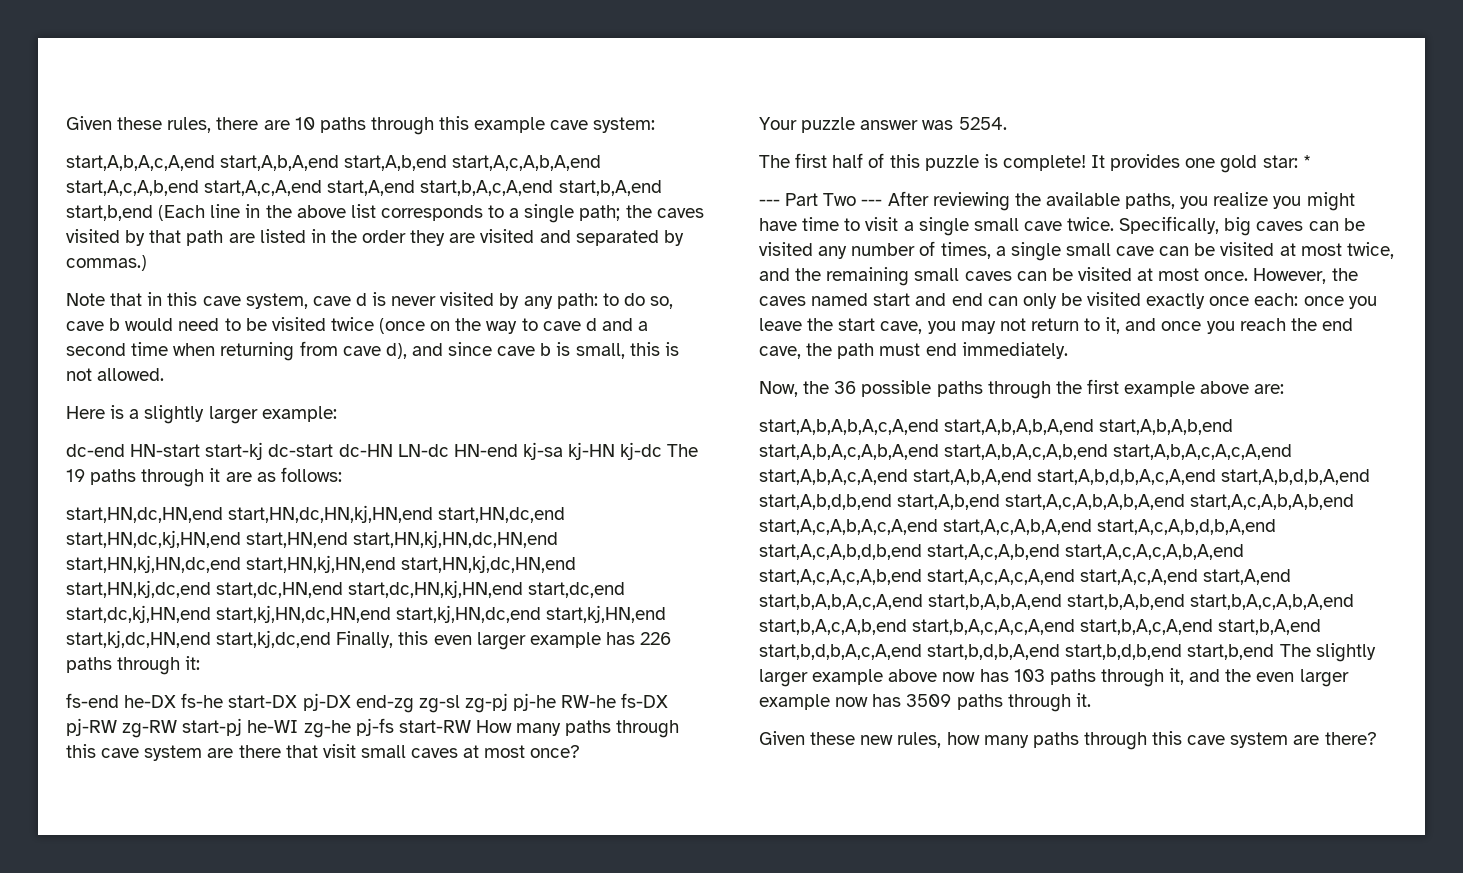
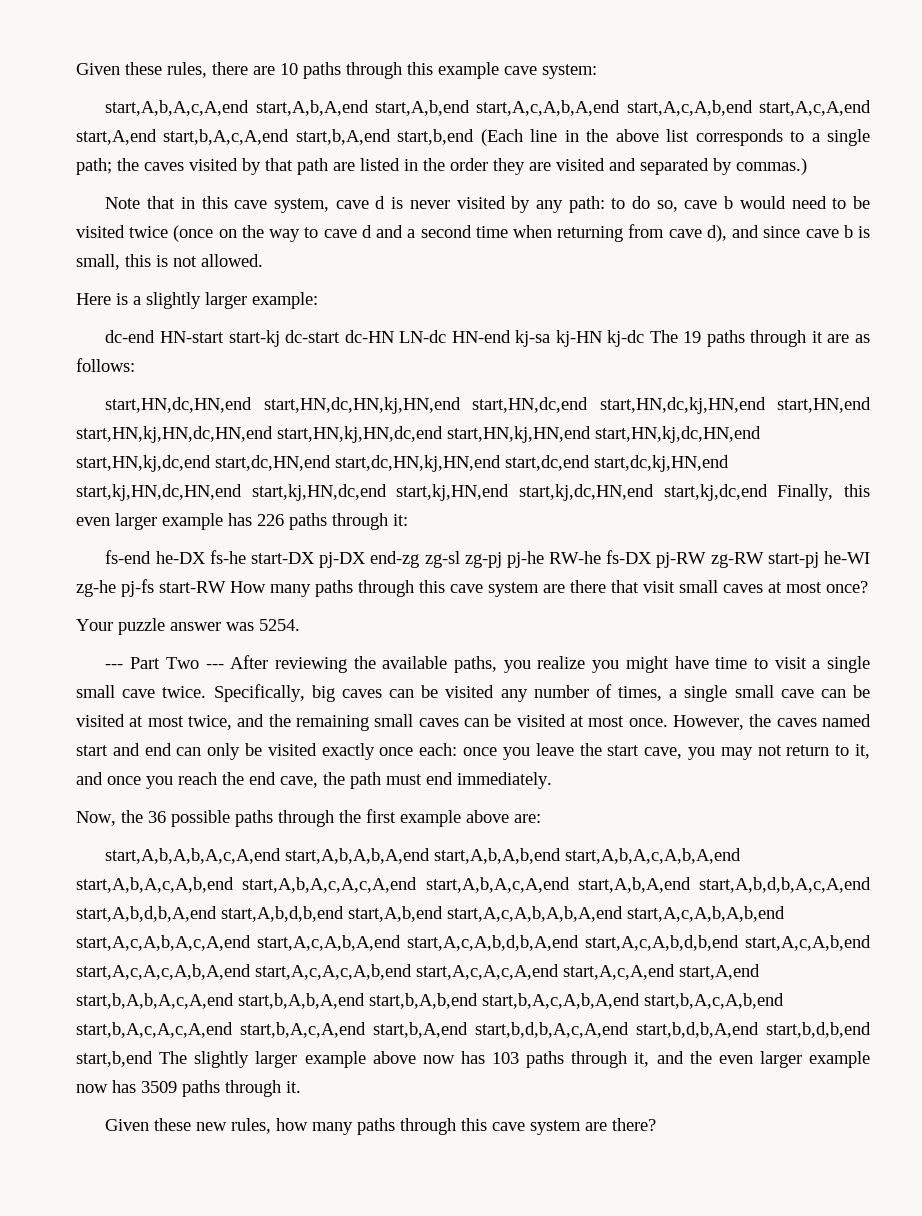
- The first half of this puzzle is complete! It provides one gold star: *

